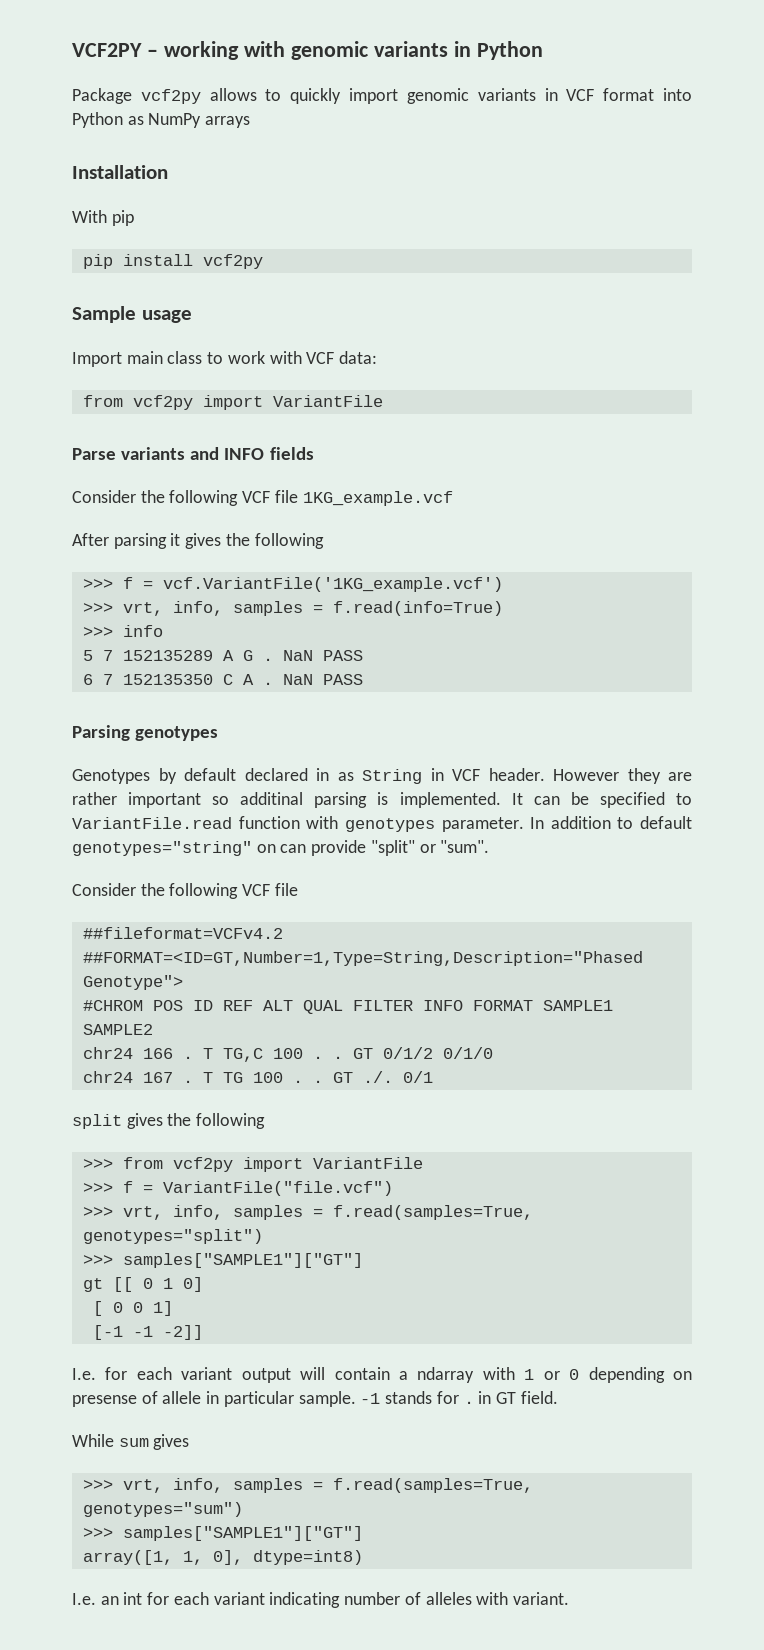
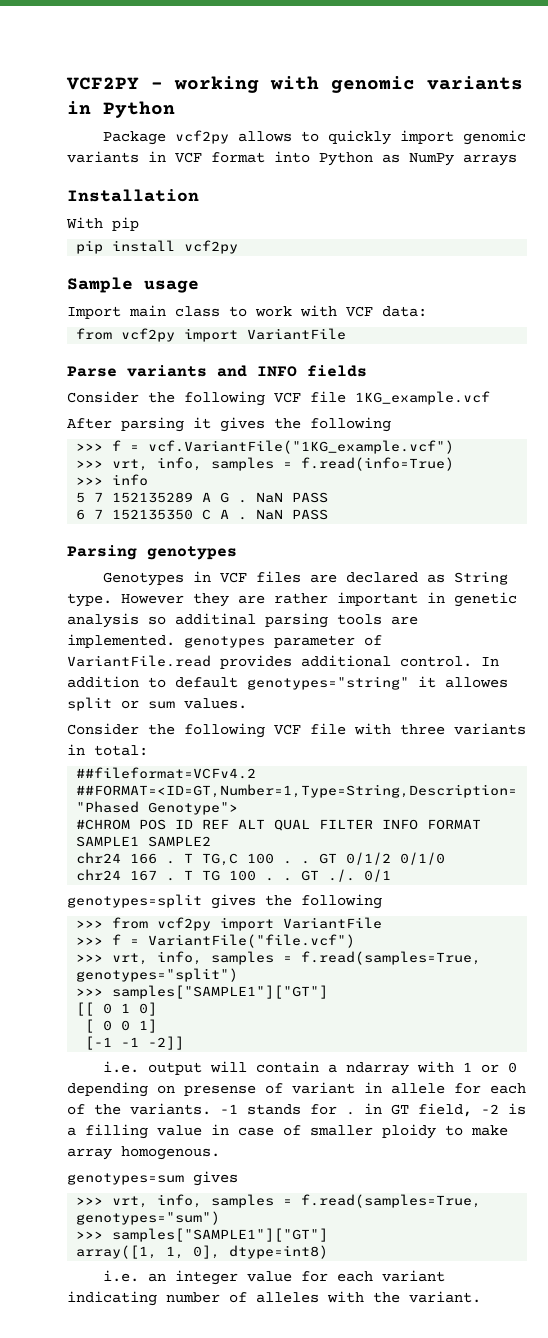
- >>> f = vcf.VariantFile('1KG_example.vcf')
+ >>> f = vcf.VariantFile("1KG_example.vcf")
- Genotypes by default declared in as String in VCF header.
+ Genotypes in VCF files are declared as String type.
- However they are rather important so additinal parsing is implemented. It can be specified to VariantFile.read function with genotypes parameter.
+ However they are rather important in genetic analysis so additinal parsing tools are implemented. genotypes parameter of VariantFile.read provides additional control.
- In addition to default genotypes="string" on can provide "split" or "sum".
- Consider the following VCF file
+ In addition to default genotypes="string" it allowes split or sum values.
+ Consider the following VCF file with three variants in total:
- split gives the following
+ genotypes=split gives the following
- gt [[ 0 1 0]
+ [[ 0 1 0]
- I.e. for each variant output will contain a ndarray with 1 or 0 depending on presense of allele in particular sample.
+ i.e. output will contain a ndarray with 1 or 0 depending on presense of variant in allele for each of the variants.
- -1 stands for . in GT field.
- While sum gives
+ -1 stands for . in GT field, -2 is a filling value in case of smaller ploidy to make array homogenous.
+ genotypes=sum gives
- I.e. an int for each variant indicating number of alleles with variant.
+ i.e. an integer value for each variant indicating number of alleles with the variant.

